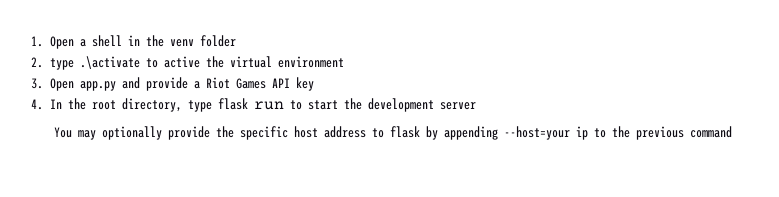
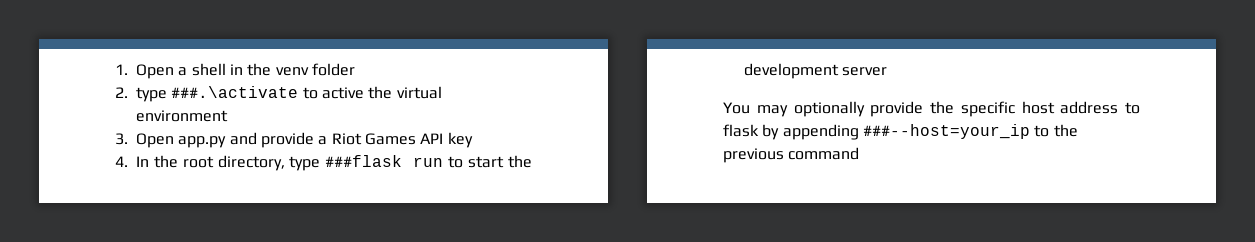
- 2. type .\activate to active the virtual environment
+ 2. type ###.\activate to active the virtual environment
- 4. In the root directory, type flask run to start the development server
+ 4. In the root directory, type ###flask run to start the development server
- You may optionally provide the specific host address to flask by appending --host=your ip to the previous command
+ You may optionally provide the specific host address to flask by appending ###--host=your_ip to the previous command

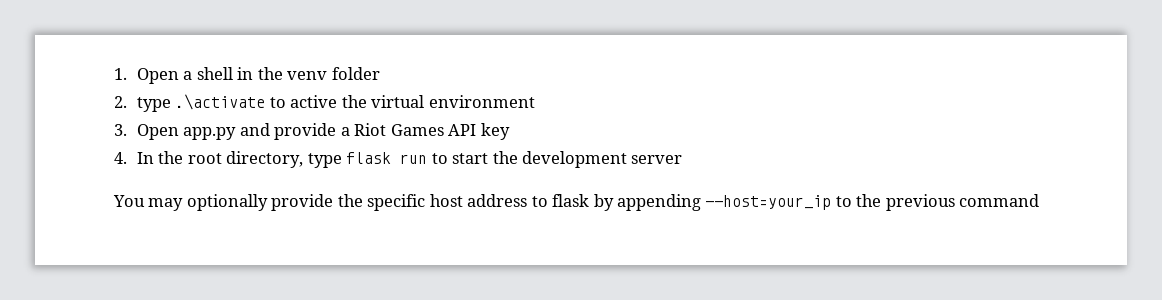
- 2. type ###.\activate to active the virtual environment
+ 2. type .\activate to active the virtual environment
- 4. In the root directory, type ###flask run to start the development server
+ 4. In the root directory, type flask run to start the development server
- You may optionally provide the specific host address to flask by appending ###--host=your_ip to the previous command
+ You may optionally provide the specific host address to flask by appending --host=your_ip to the previous command

